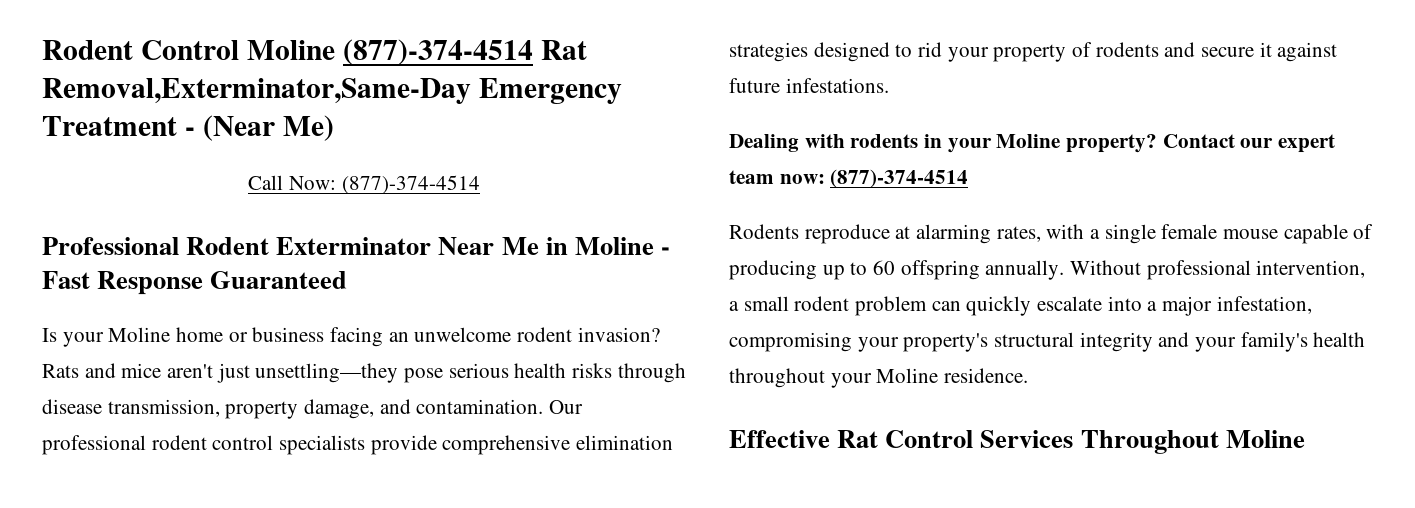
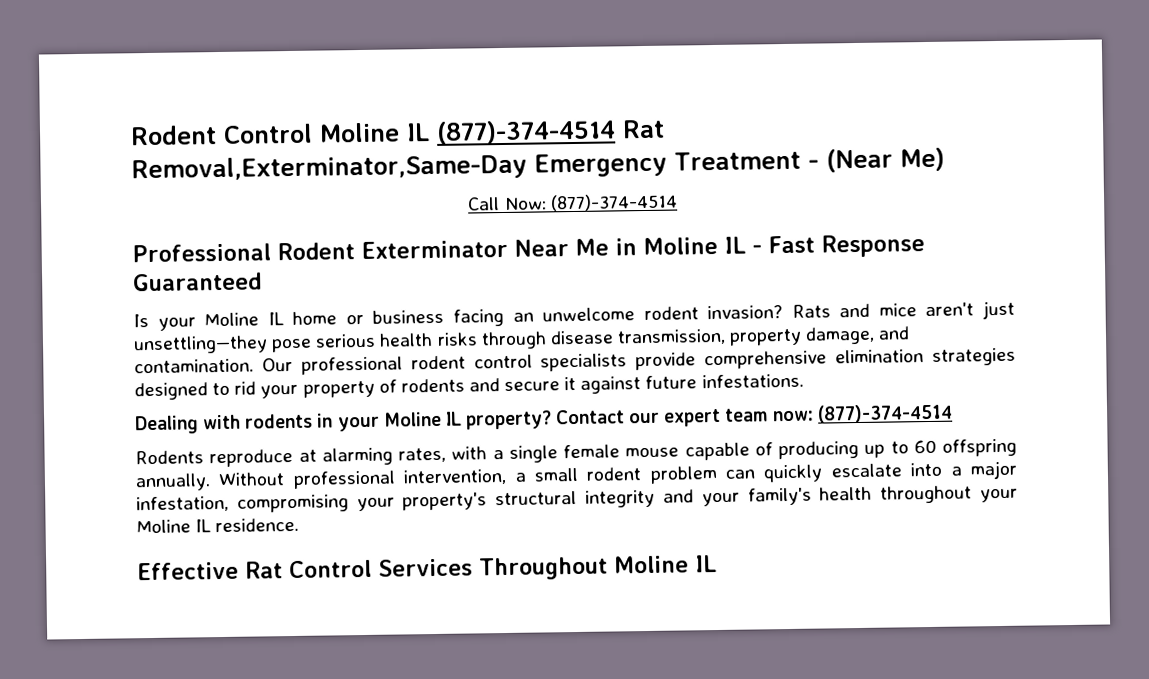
- Rodent Control Moline (877)-374-4514 Rat Removal,Exterminator,Same-Day Emergency Treatment - (Near Me)
+ Rodent Control Moline IL (877)-374-4514 Rat Removal,Exterminator,Same-Day Emergency Treatment - (Near Me)
- Professional Rodent Exterminator Near Me in Moline - Fast Response Guaranteed
+ Professional Rodent Exterminator Near Me in Moline IL - Fast Response Guaranteed
- Is your Moline home or business facing an unwelcome rodent invasion?
+ Is your Moline IL home or business facing an unwelcome rodent invasion?
- Dealing with rodents in your Moline property?
+ Dealing with rodents in your Moline IL property?
- Without professional intervention, a small rodent problem can quickly escalate into a major infestation, compromising your property's structural integrity and your family's health throughout your Moline residence.
+ Without professional intervention, a small rodent problem can quickly escalate into a major infestation, compromising your property's structural integrity and your family's health throughout your Moline IL residence.
- Effective Rat Control Services Throughout Moline
+ Effective Rat Control Services Throughout Moline IL

